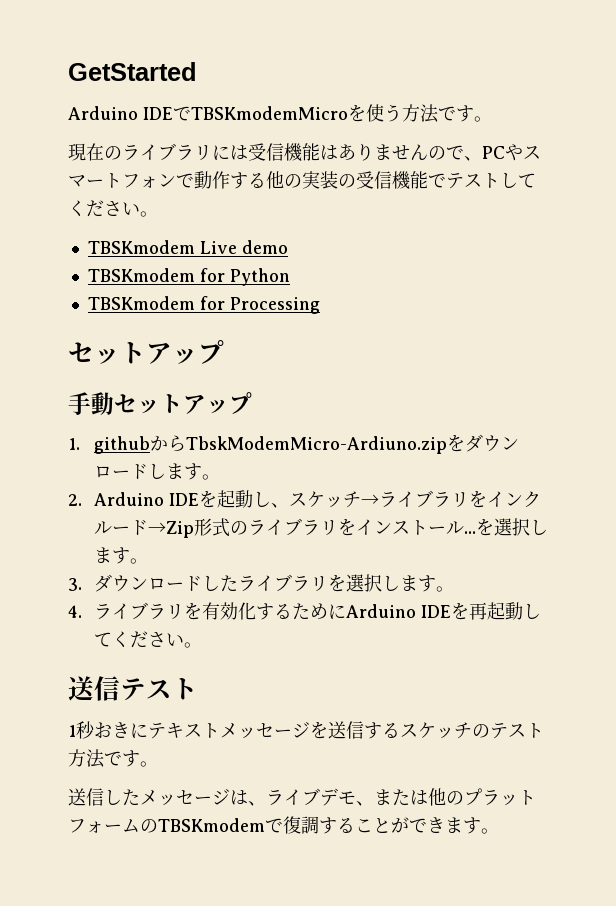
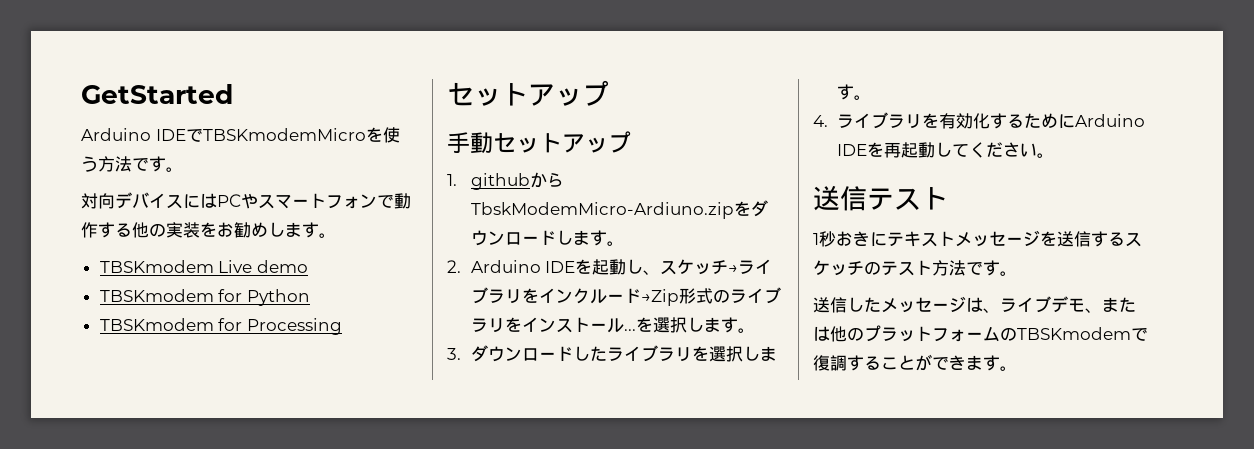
- 現在のライブラリには受信機能はありませんので、PCやスマートフォンで動作する他の実装の受信機能でテストしてください。
+ 対向デバイスにはPCやスマートフォンで動作する他の実装をお勧めします。

